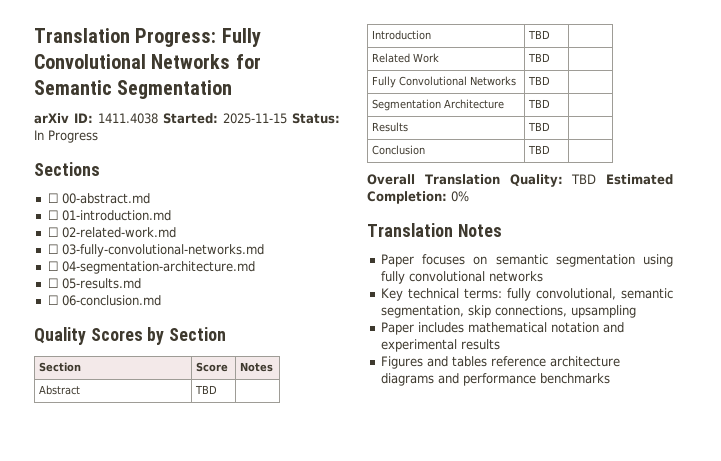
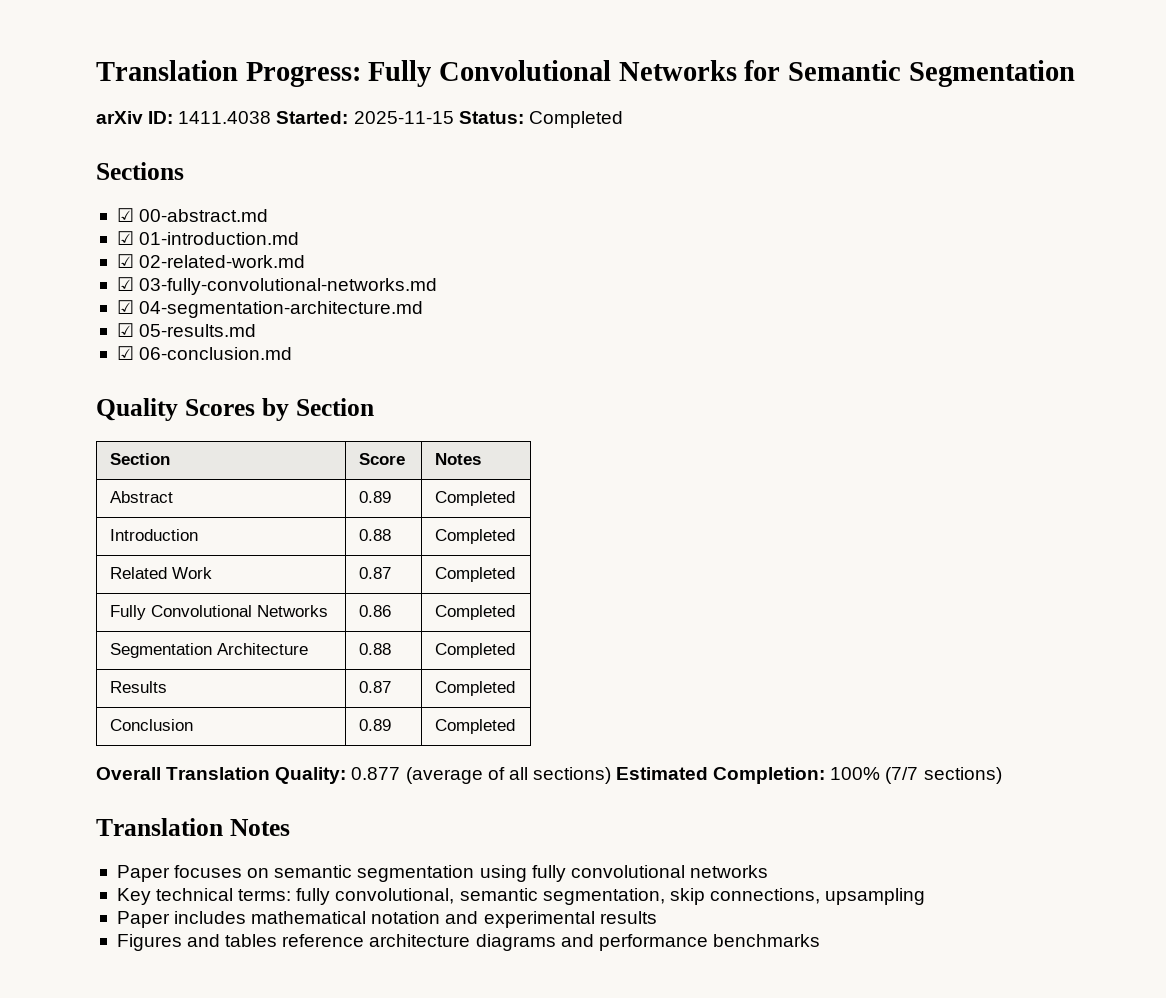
- arXiv ID: 1411.4038 Started: 2025-11-15 Status: In Progress
+ arXiv ID: 1411.4038 Started: 2025-11-15 Status: Completed
- ☐ 00-abstract.md
+ ☑ 00-abstract.md
- ☐ 01-introduction.md
+ ☑ 01-introduction.md
- ☐ 02-related-work.md
+ ☑ 02-related-work.md
- ☐ 03-fully-convolutional-networks.md
+ ☑ 03-fully-convolutional-networks.md
- ☐ 04-segmentation-architecture.md
+ ☑ 04-segmentation-architecture.md
- ☐ 05-results.md
+ ☑ 05-results.md
- ☐ 06-conclusion.md
+ ☑ 06-conclusion.md
- Abstract | TBD |
+ Abstract | 0.89 | Completed
- Introduction | TBD |
+ Introduction | 0.88 | Completed
- Related Work | TBD |
+ Related Work | 0.87 | Completed
- Fully Convolutional Networks | TBD |
+ Fully Convolutional Networks | 0.86 | Completed
- Segmentation Architecture | TBD |
+ Segmentation Architecture | 0.88 | Completed
- Results | TBD |
+ Results | 0.87 | Completed
- Conclusion | TBD |
+ Conclusion | 0.89 | Completed
- Overall Translation Quality: TBD Estimated Completion: 0%
+ Overall Translation Quality: 0.877 (average of all sections) Estimated Completion: 100% (7/7 sections)

